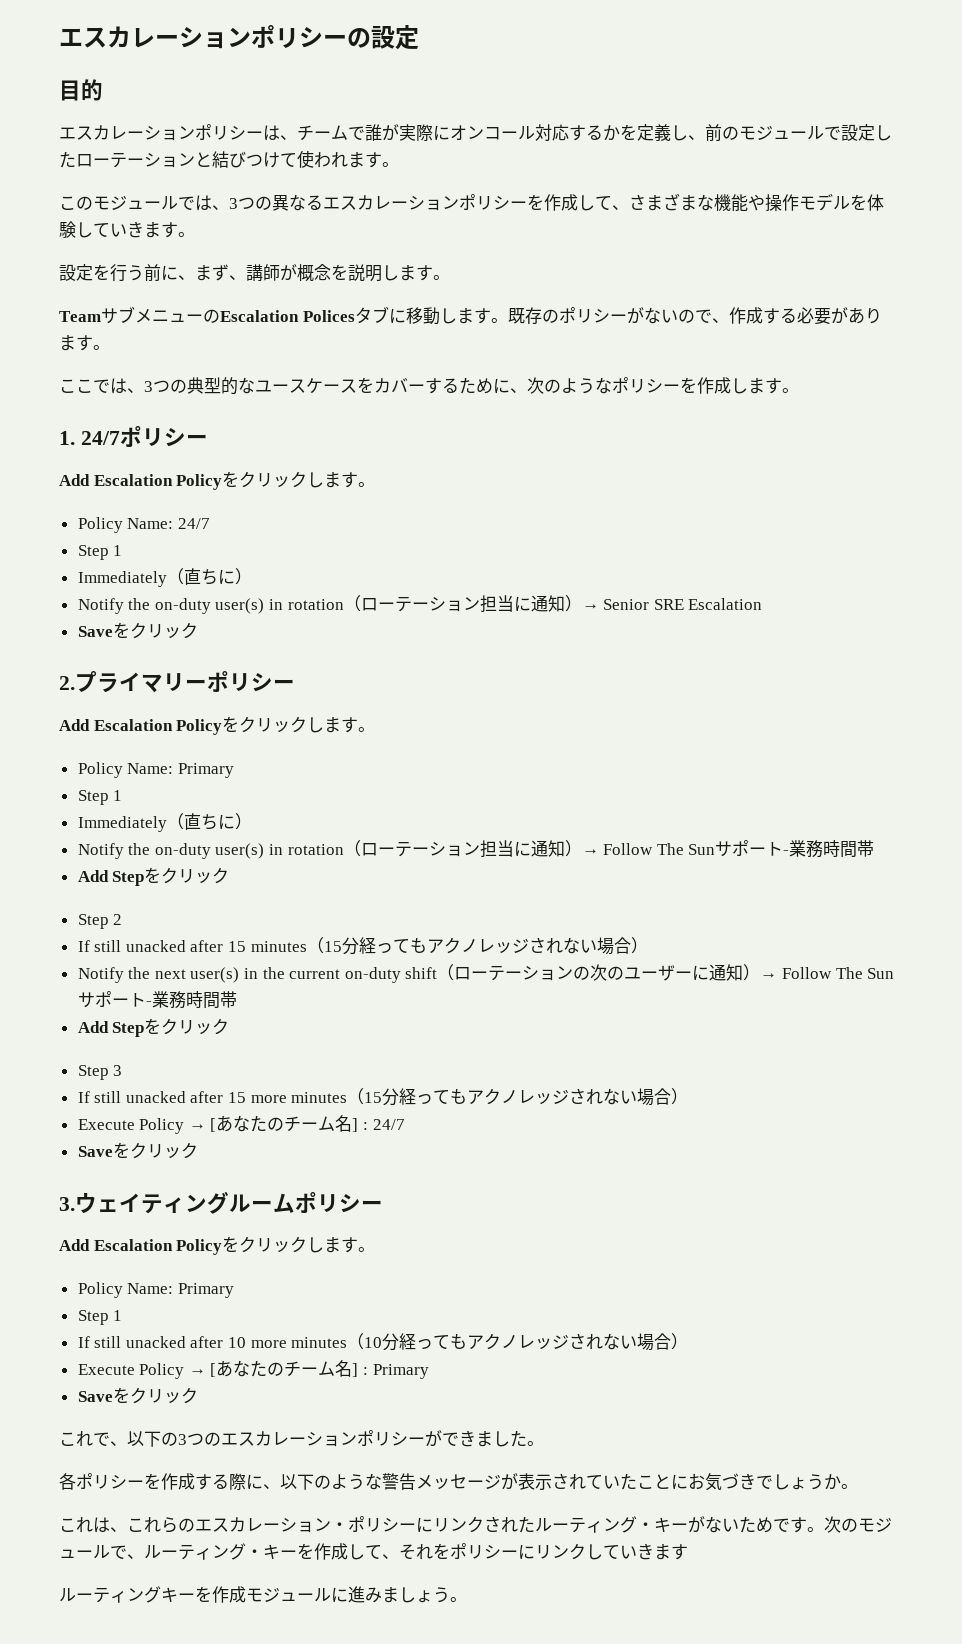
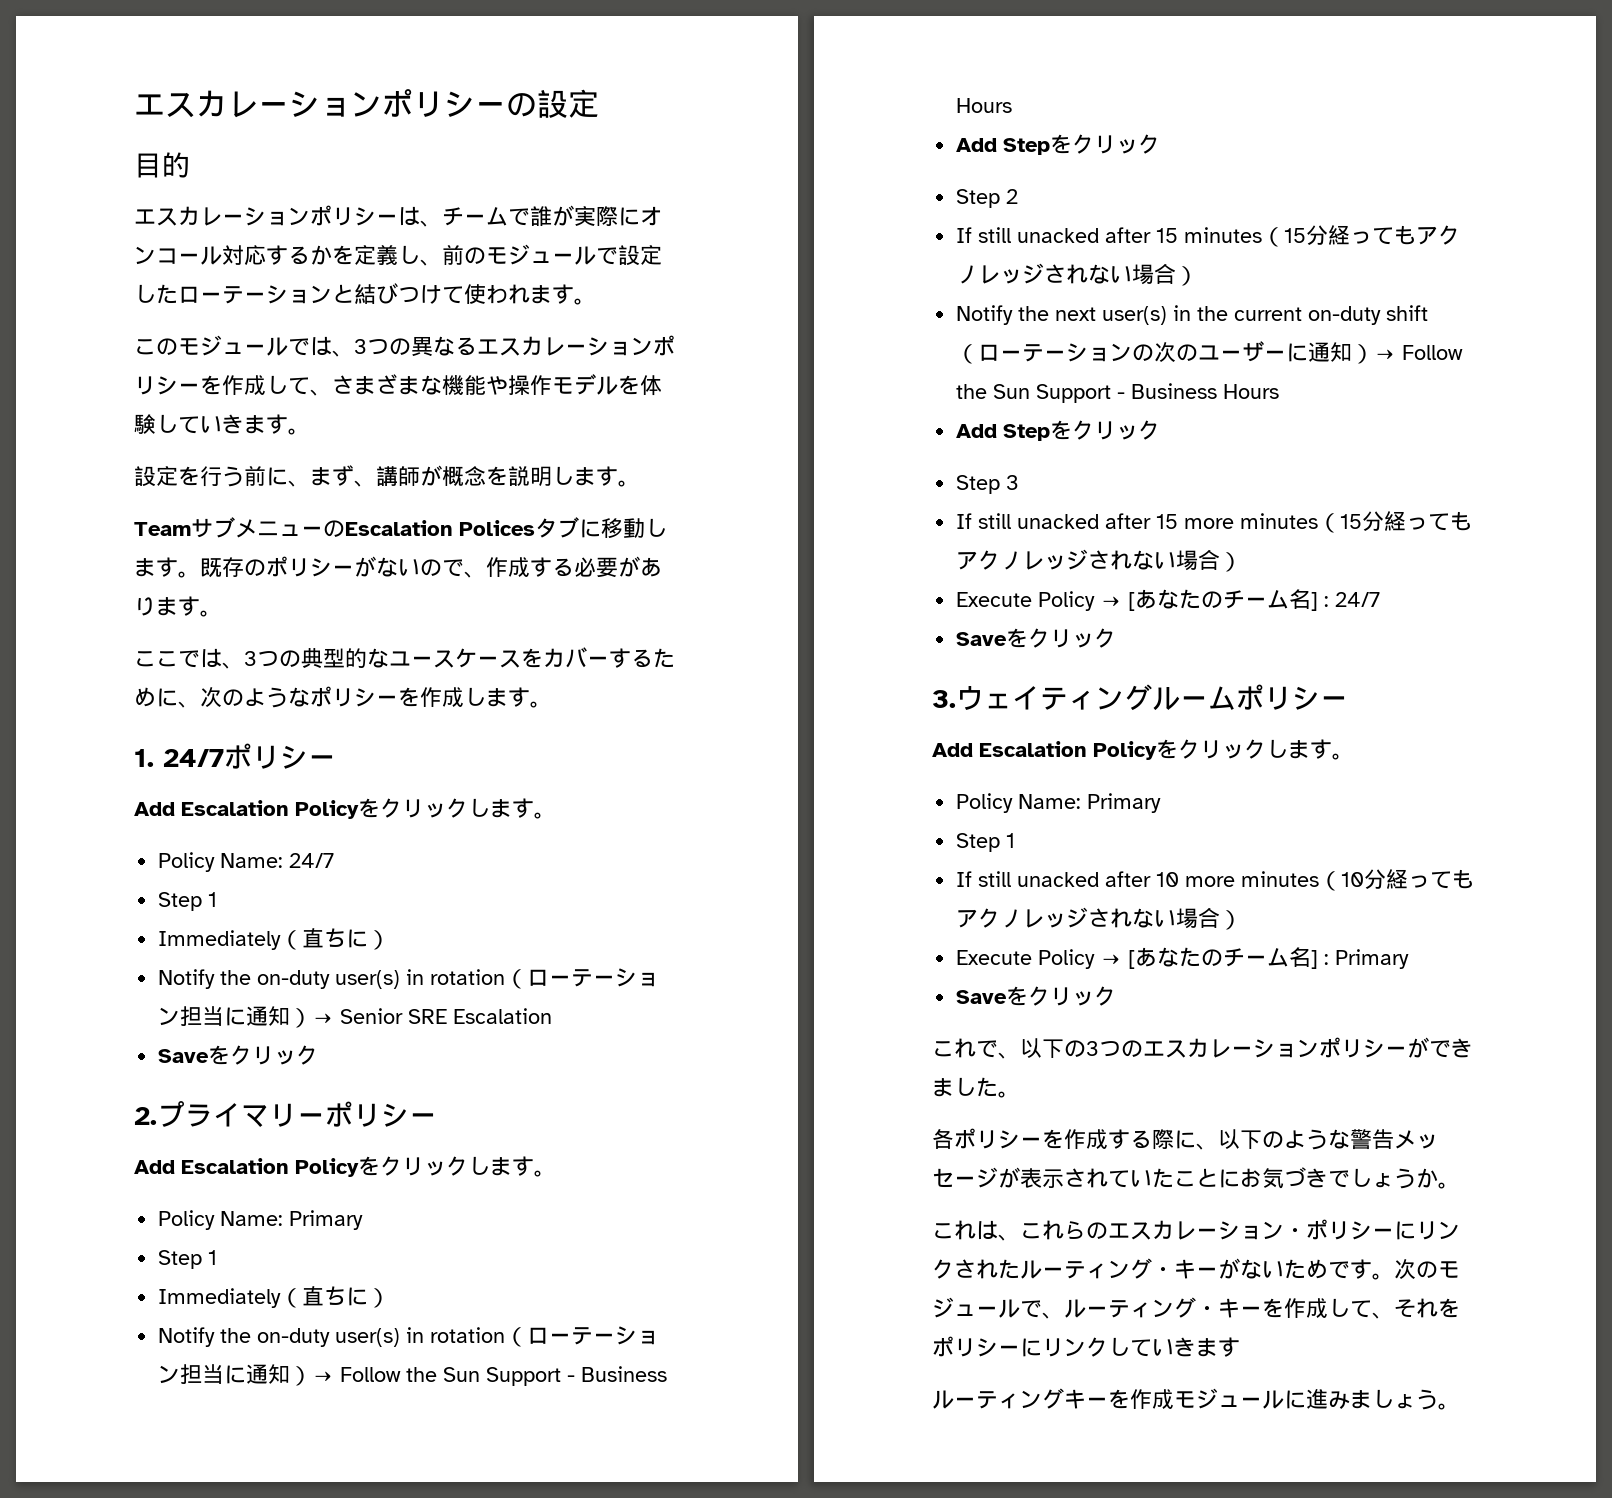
- Notify the on-duty user(s) in rotation（ローテーション担当に通知）→ Follow The Sunサポート-業務時間帯
+ Notify the on-duty user(s) in rotation（ローテーション担当に通知）→ Follow the Sun Support - Business Hours
- Notify the next user(s) in the current on-duty shift（ローテーションの次のユーザーに通知）→ Follow The Sunサポート-業務時間帯
+ Notify the next user(s) in the current on-duty shift（ローテーションの次のユーザーに通知）→ Follow the Sun Support - Business Hours

